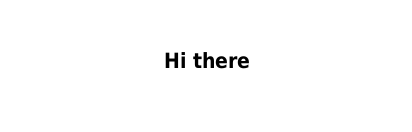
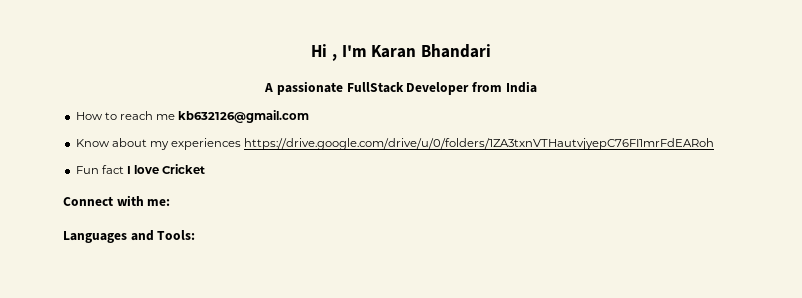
- Hi there
+ Hi , I'm Karan Bhandari
+ A passionate FullStack Developer from India
+ How to reach me kb632126@gmail.com
+ Know about my experiences https://drive.google.com/drive/u/0/folders/1ZA3txnVTHautvjyepC76FI1mrFdEARoh
+ Fun fact I love Cricket
+ Connect with me:
+ Languages and Tools:

